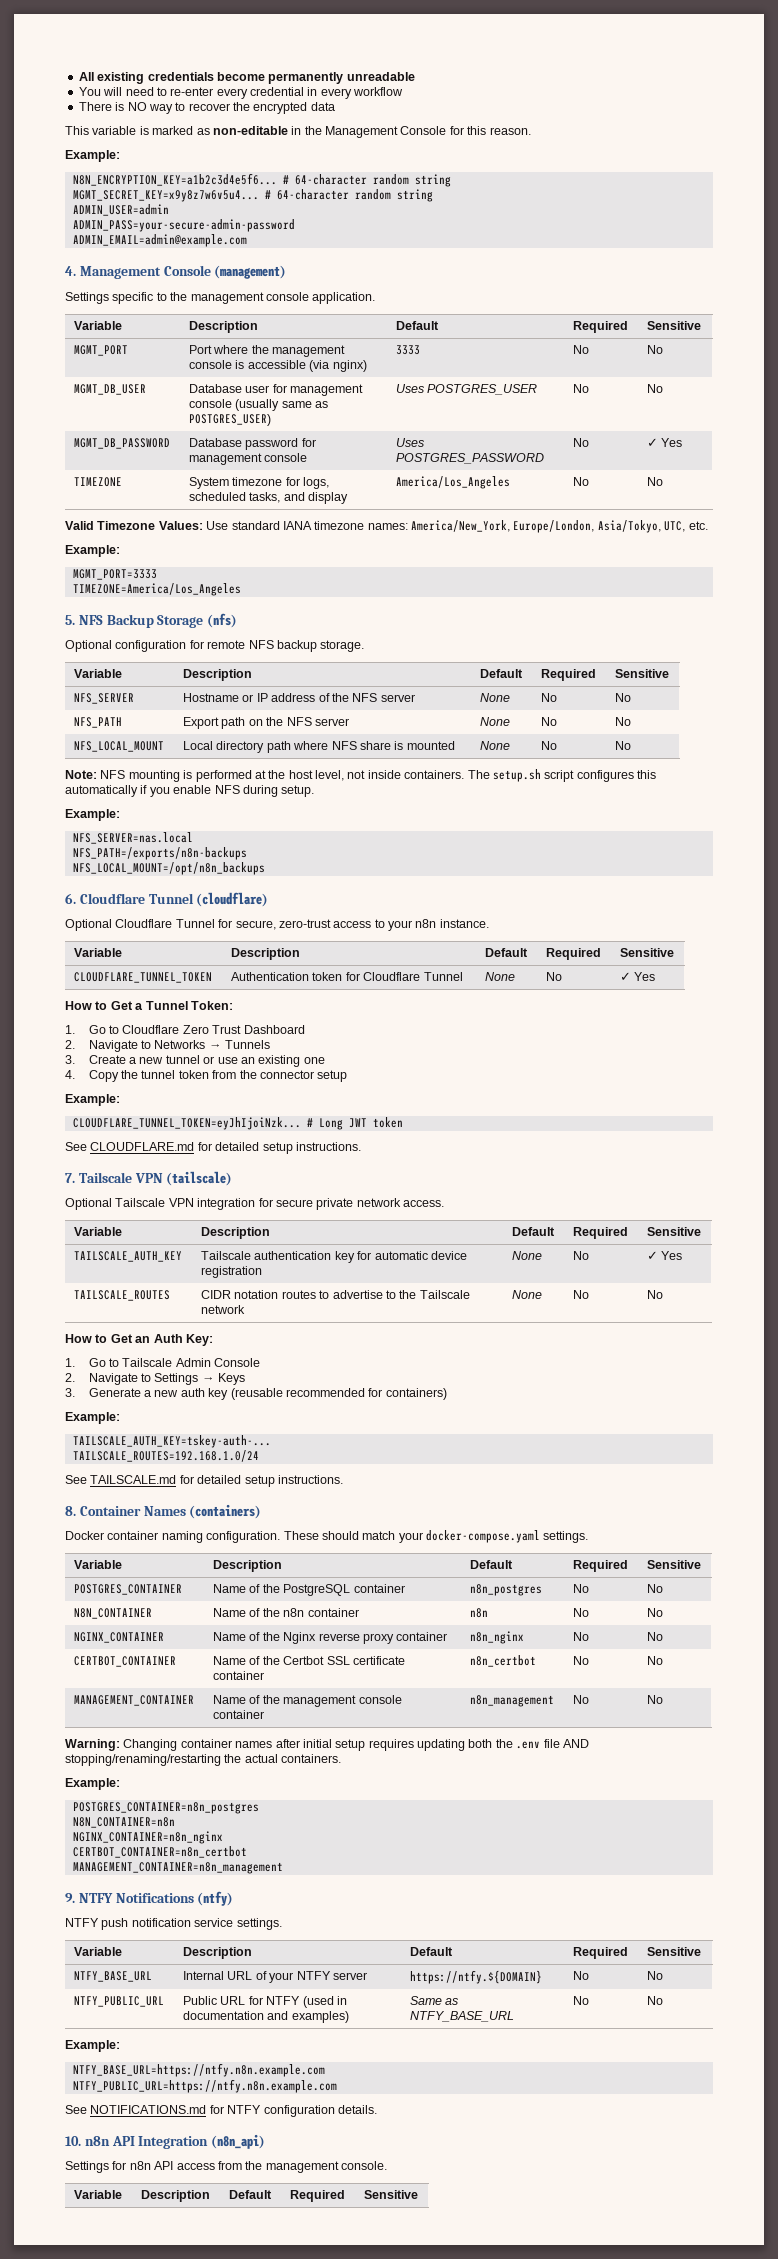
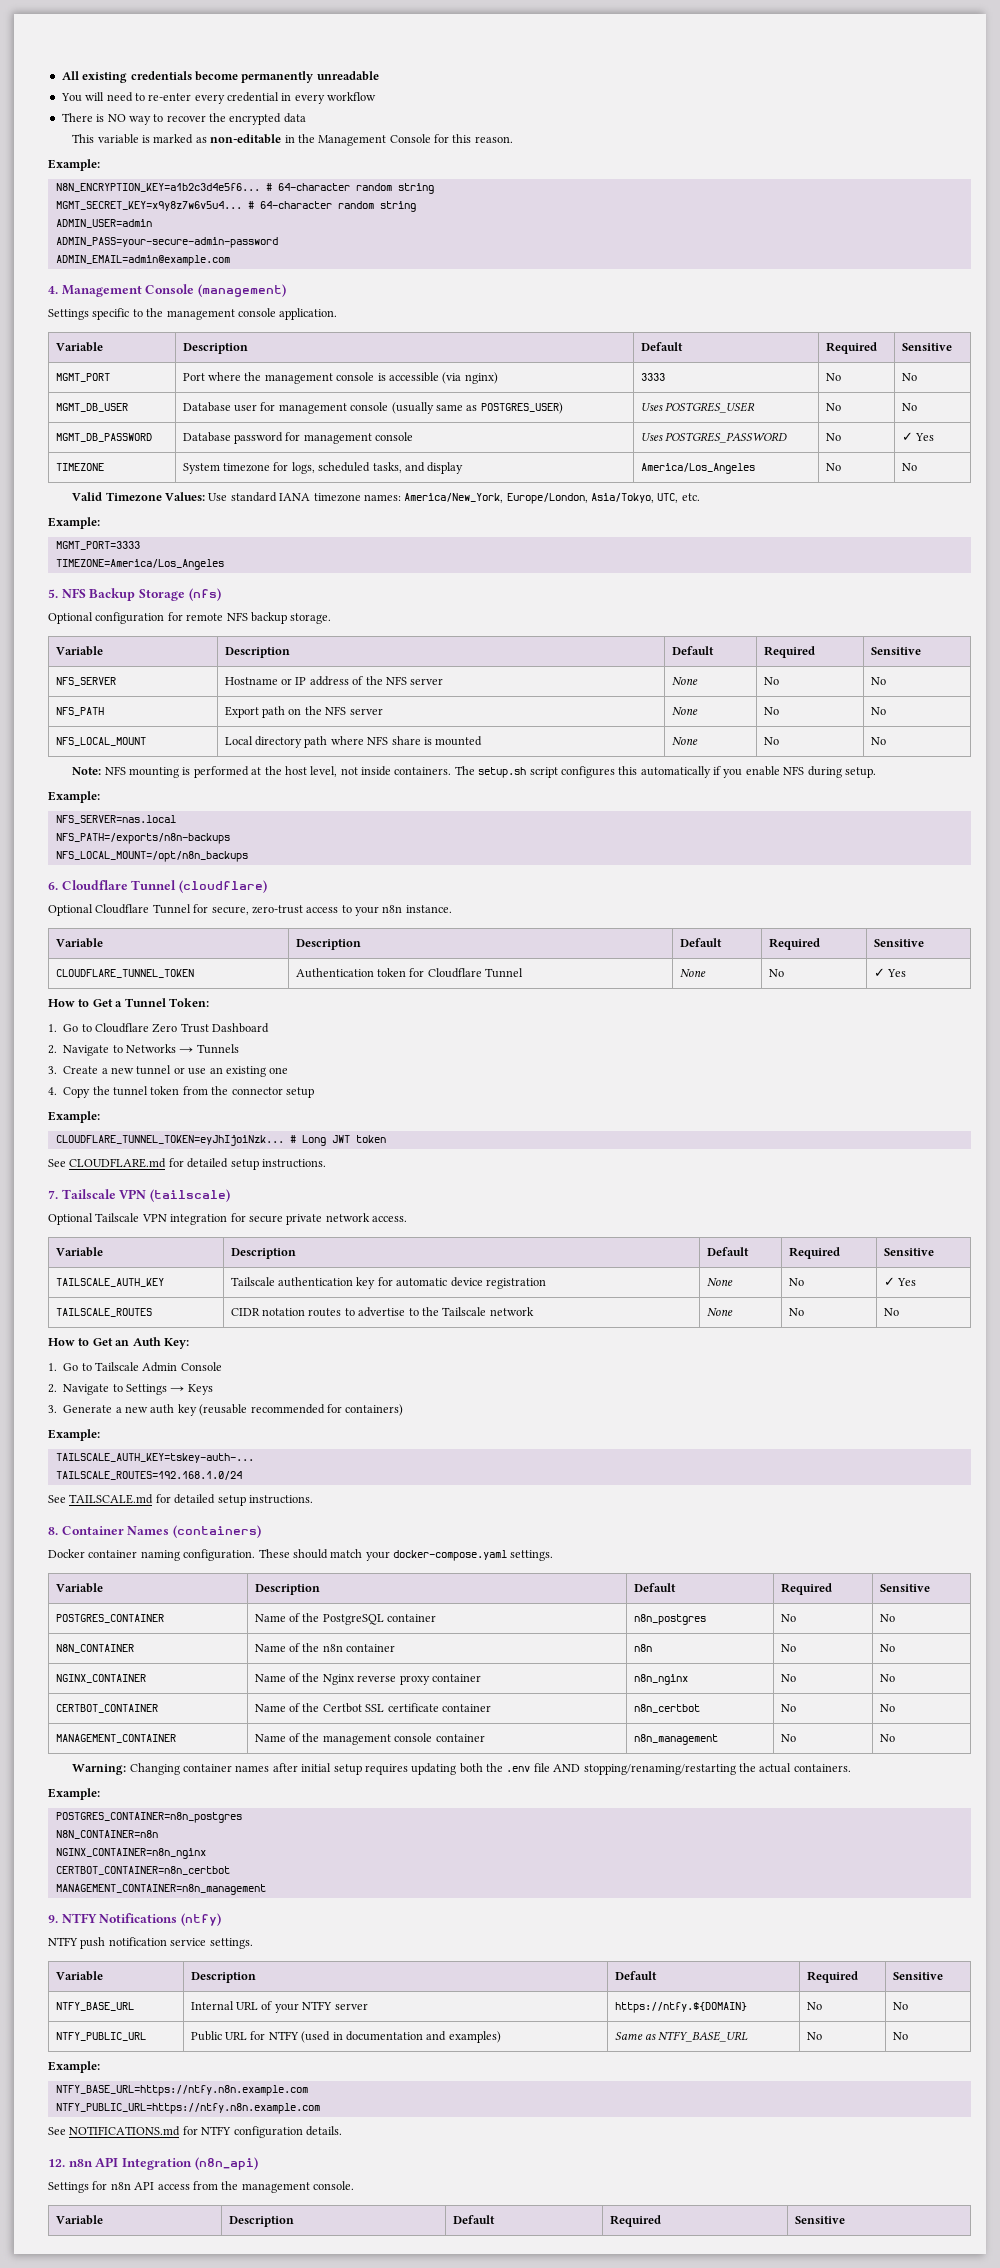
- 10. n8n API Integration (n8n_api)
+ 12. n8n API Integration (n8n_api)

